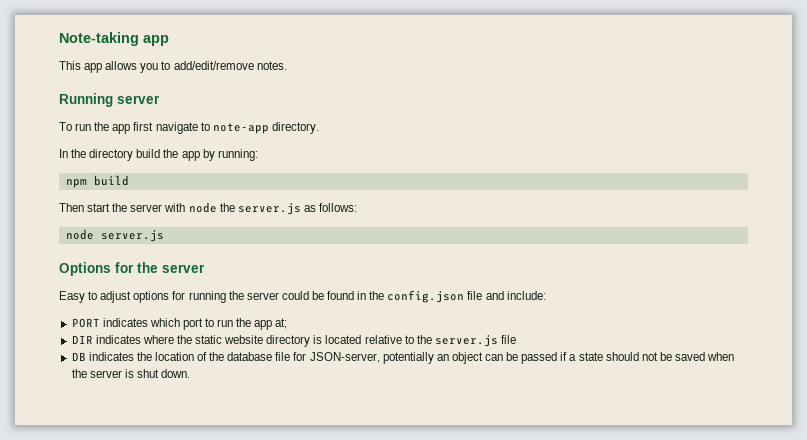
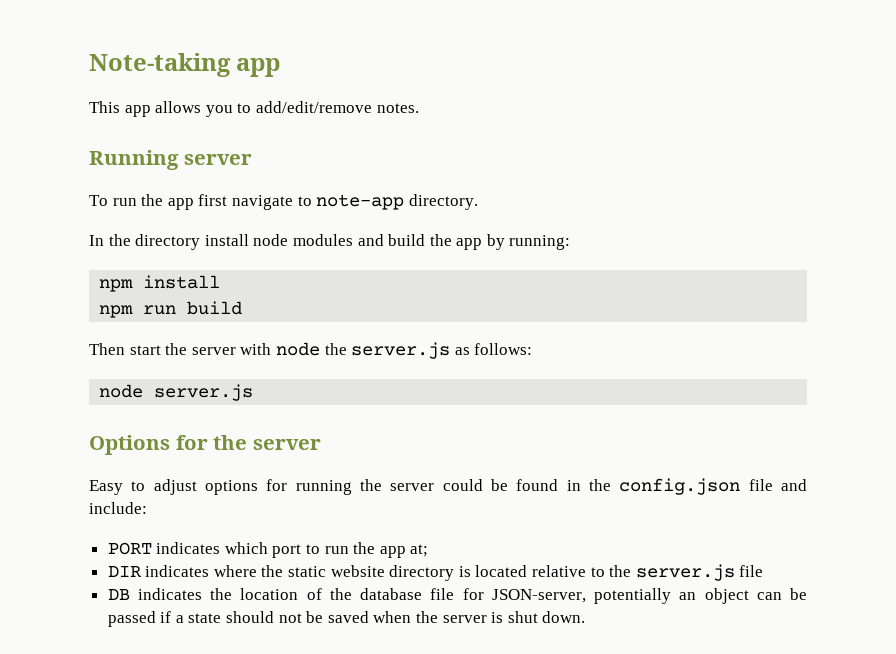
- In the directory build the app by running:
+ In the directory install node modules and build the app by running:
- npm build
+ npm install
+ npm run build

